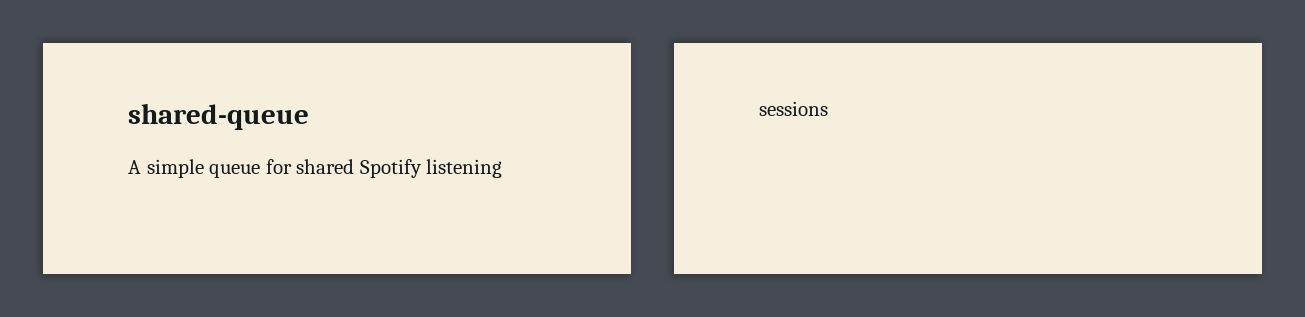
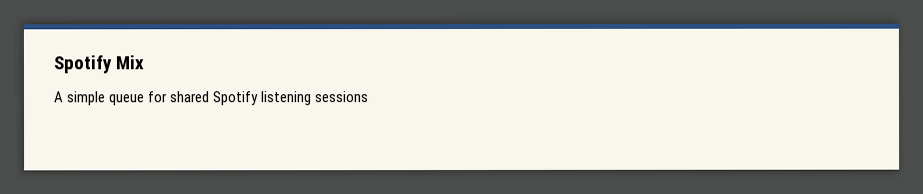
- shared-queue
+ Spotify Mix

